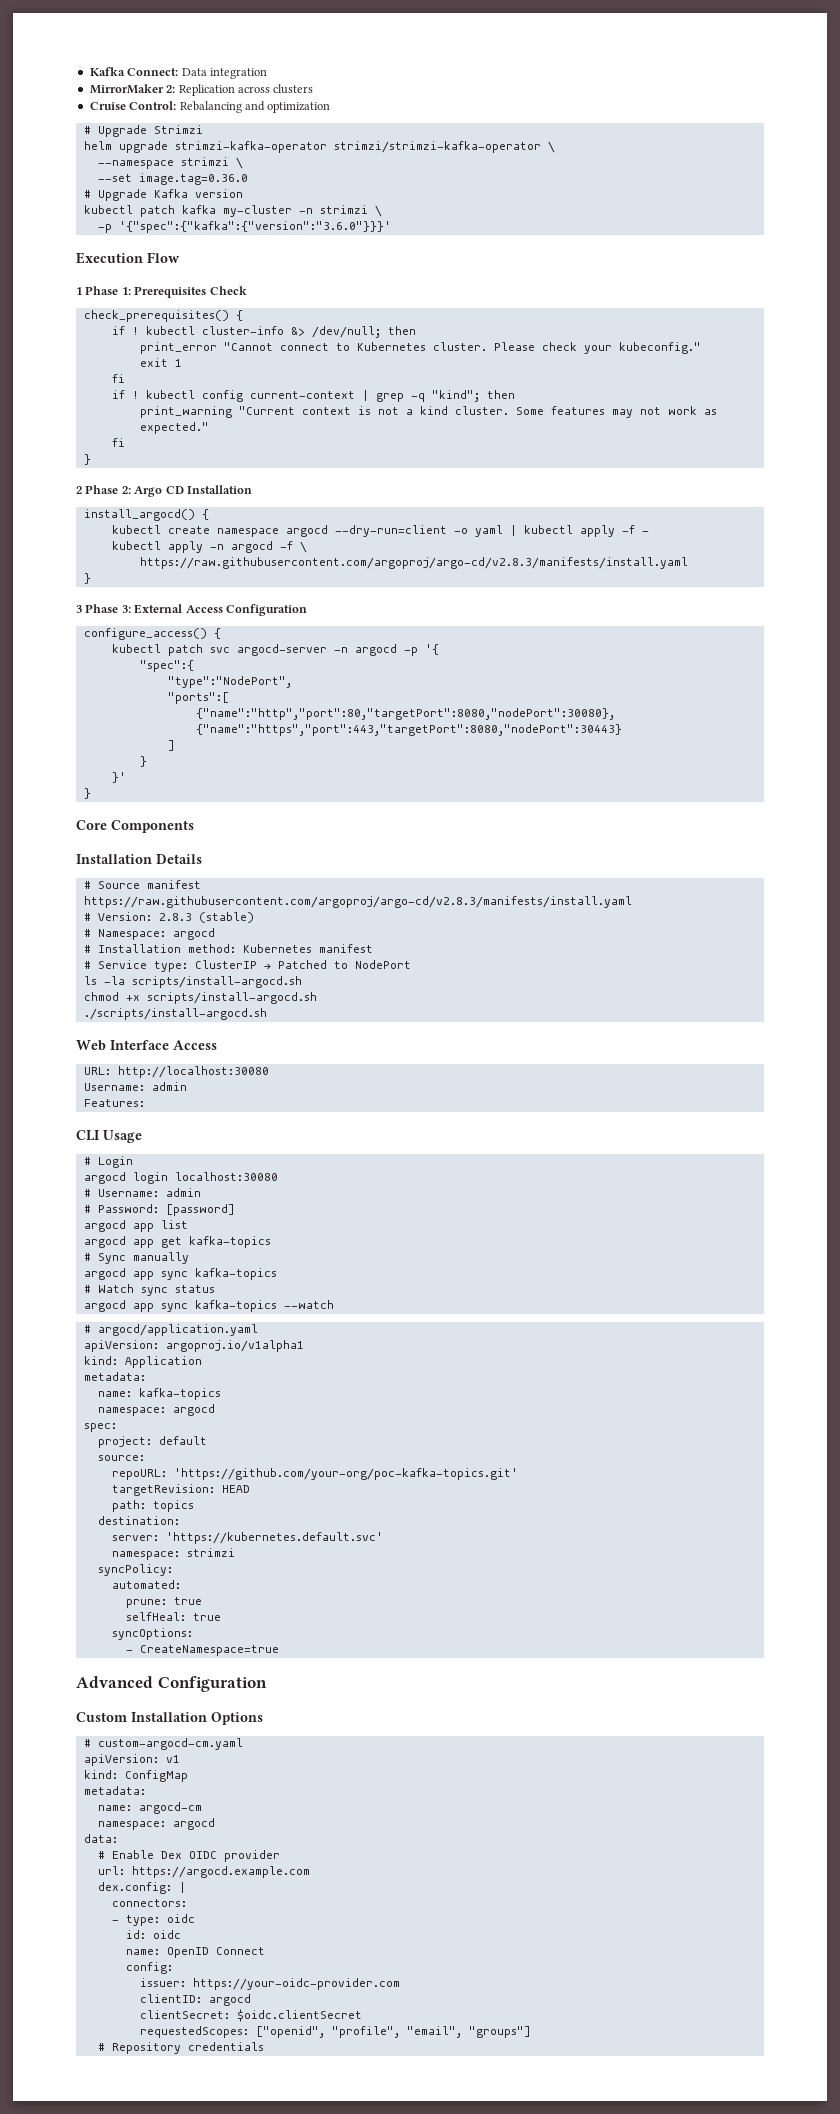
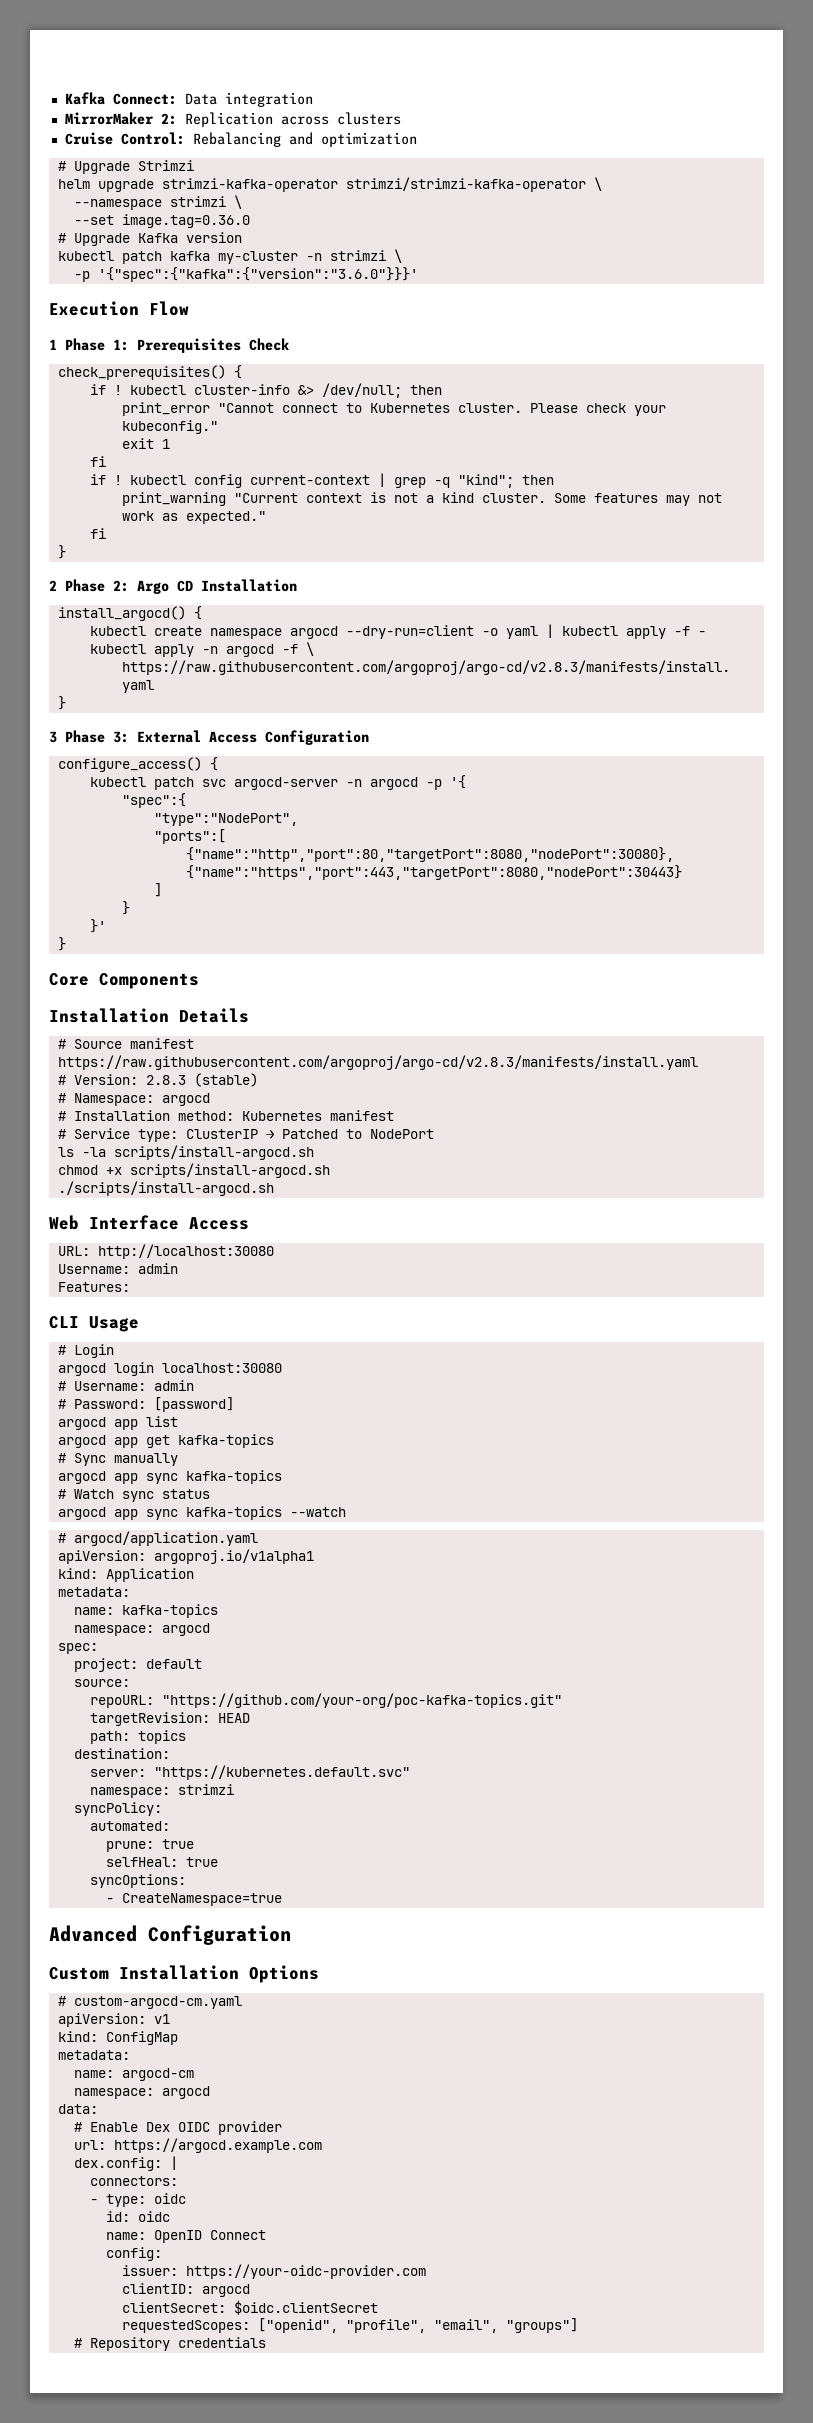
- repoURL: 'https://github.com/your-org/poc-kafka-topics.git'
+ repoURL: "https://github.com/your-org/poc-kafka-topics.git"
- server: 'https://kubernetes.default.svc'
+ server: "https://kubernetes.default.svc"

